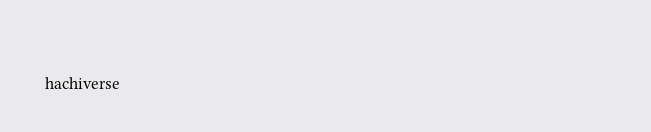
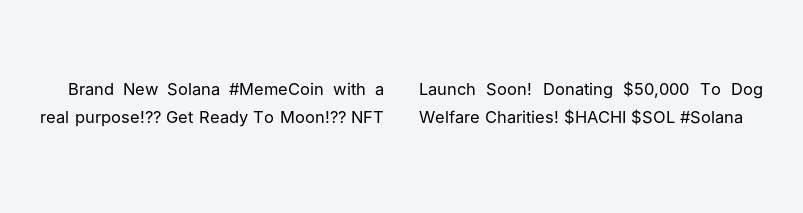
- hachiverse
+ Brand New Solana #MemeCoin with a real purpose!?? Get Ready To Moon!?? NFT Launch Soon! Donating $50,000 To Dog Welfare Charities! $HACHI $SOL #Solana

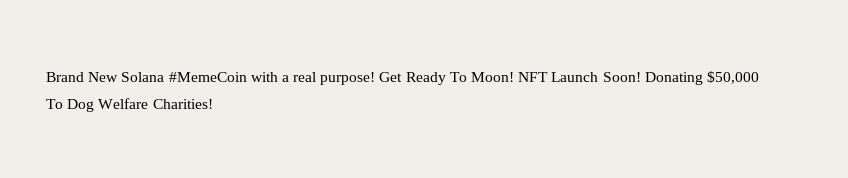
- Brand New Solana #MemeCoin with a real purpose!??
+ Brand New Solana #MemeCoin with a real purpose!
- Get Ready To Moon!??
+ Get Ready To Moon!
- $HACHI $SOL #Solana

